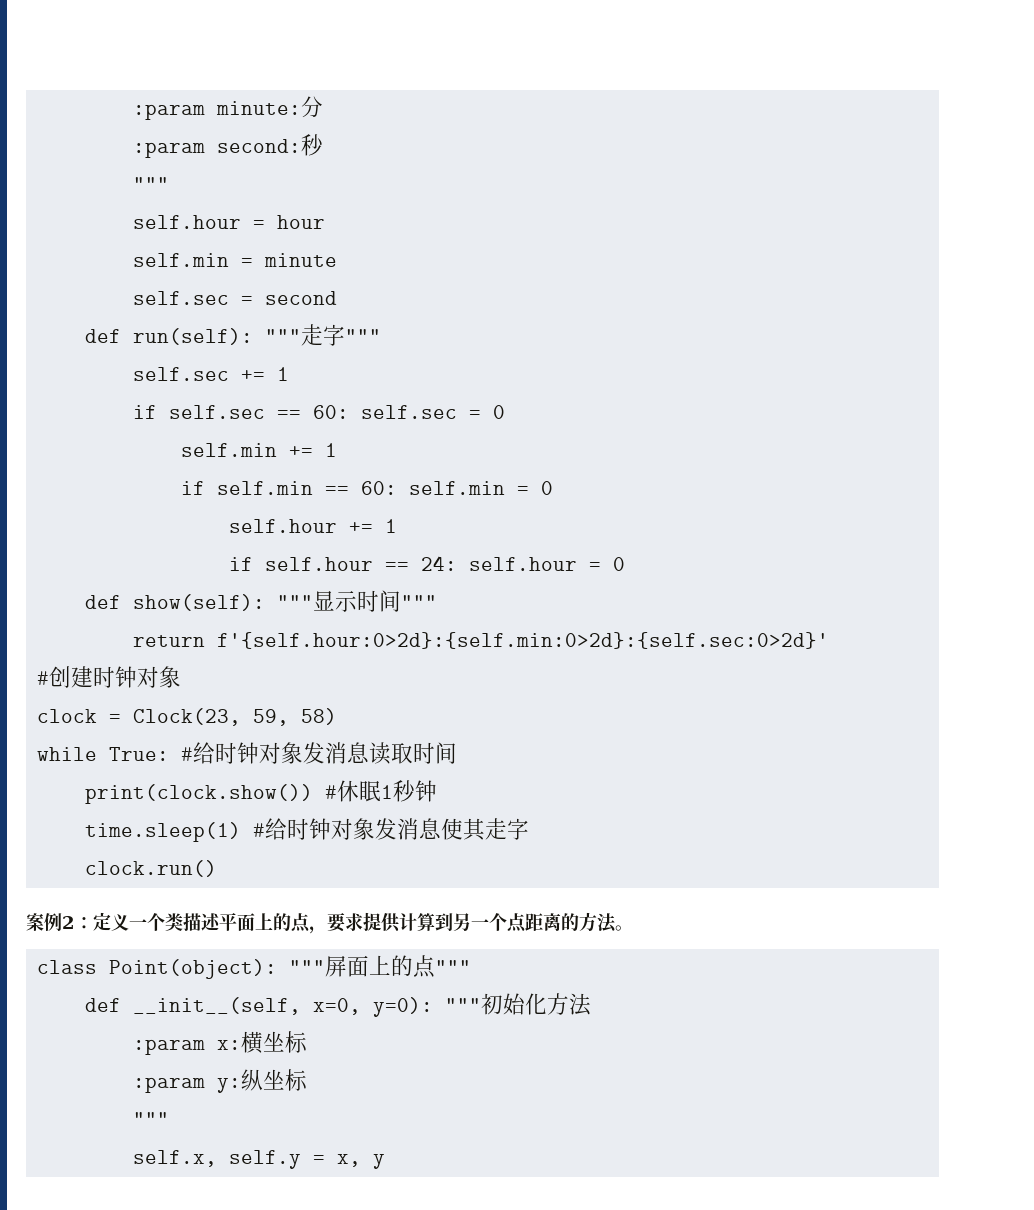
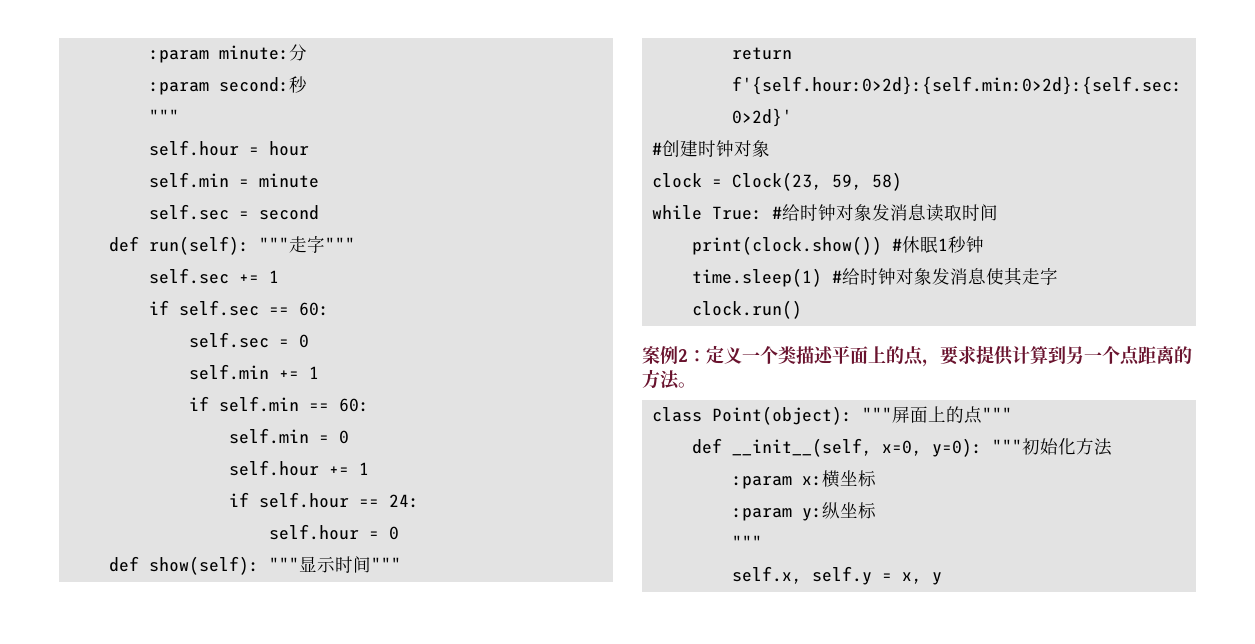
- if self.sec == 60: self.sec = 0
+ if self.sec == 60:
+ self.sec = 0
- if self.min == 60: self.min = 0
+ if self.min == 60:
+ self.min = 0
- if self.hour == 24: self.hour = 0
+ if self.hour == 24:
+ self.hour = 0

